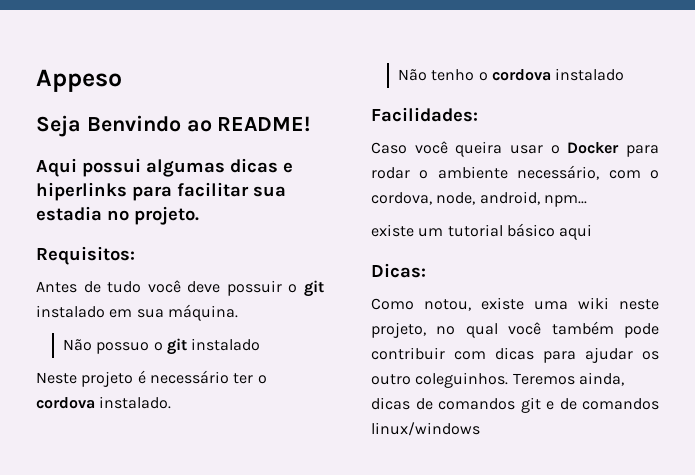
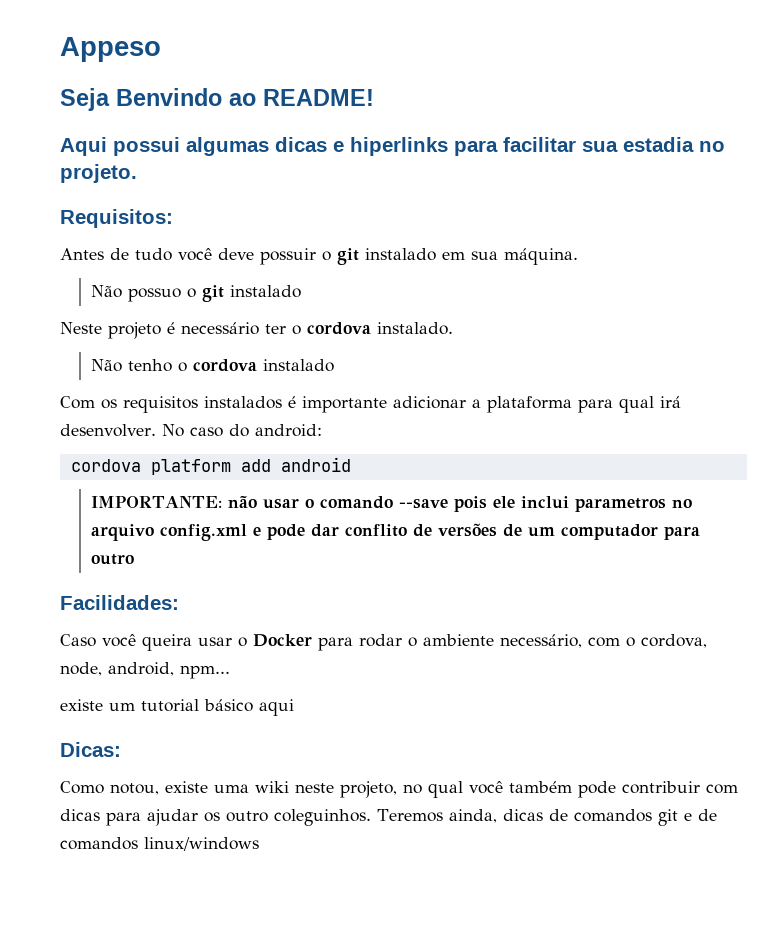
+ Com os requisitos instalados é importante adicionar a plataforma para qual irá desenvolver. No caso do android:
+ cordova platform add android
+ IMPORTANTE: não usar o comando --save pois ele inclui parametros no arquivo config.xml e pode dar conflito de versões de um computador para outro

